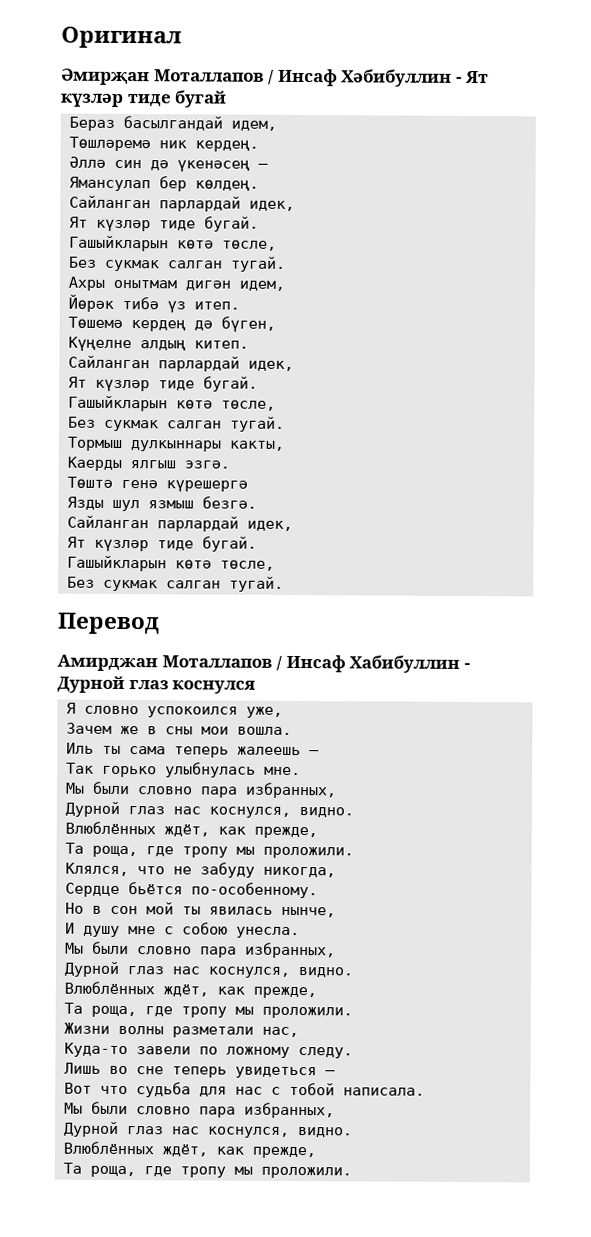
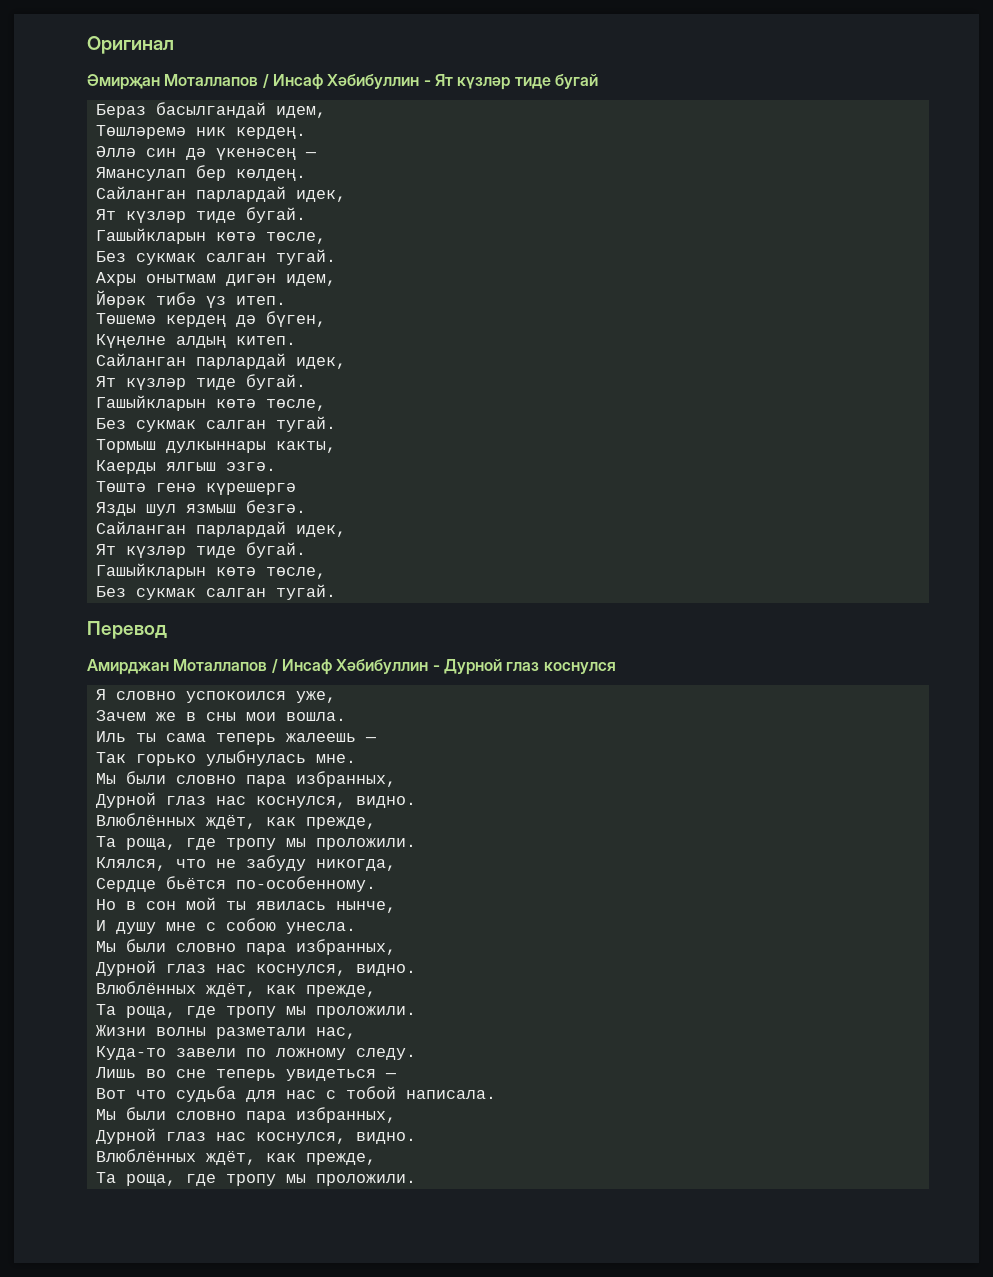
- Амирджан Моталлапов / Инсаф Хабибуллин - Дурной глаз коснулся
+ Амирджан Моталлапов / Инсаф Хәбибуллин - Дурной глаз коснулся

